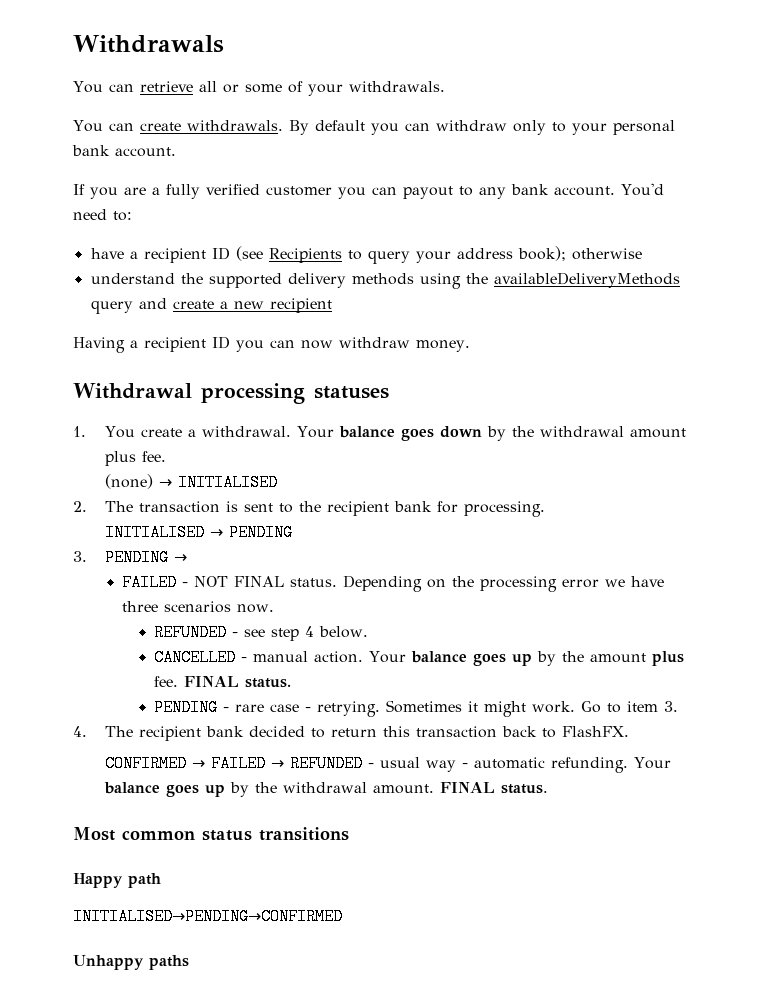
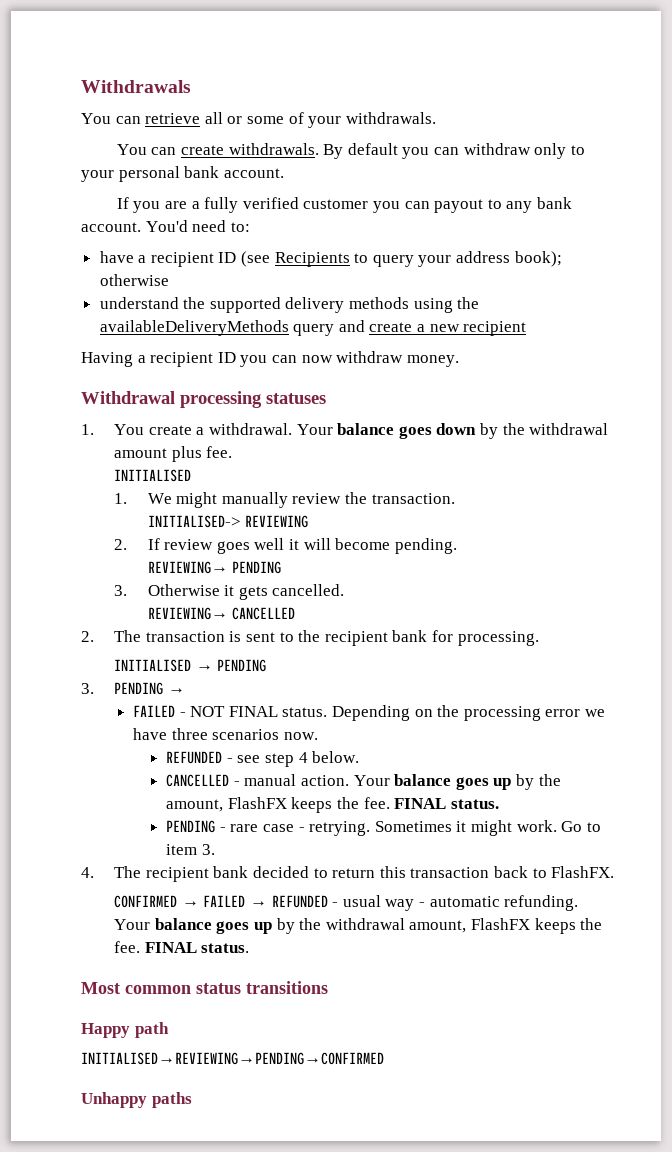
  Your balance goes down by the withdrawal amount plus fee.
- (none) → INITIALISED
+ INITIALISED
+ 1. We might manually review the transaction.
+ INITIALISED-> REVIEWING
+ 2. If review goes well it will become pending.
+ REVIEWING→ PENDING
+ 3. Otherwise it gets cancelled.
+ REVIEWING→ CANCELLED
- Your balance goes up by the amount plus fee.
+ Your balance goes up by the amount, FlashFX keeps the fee.
- Your balance goes up by the withdrawal amount.
+ Your balance goes up by the withdrawal amount, FlashFX keeps the fee.
- INITIALISED→PENDING→CONFIRMED
+ INITIALISED→REVIEWING→PENDING→CONFIRMED

